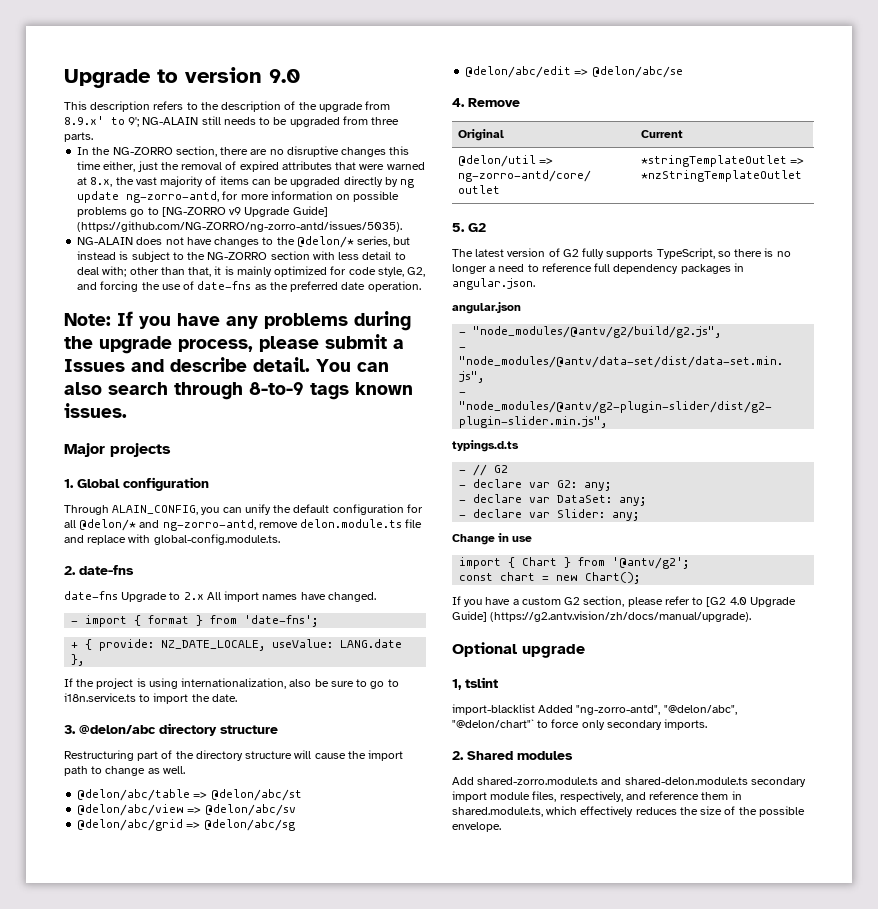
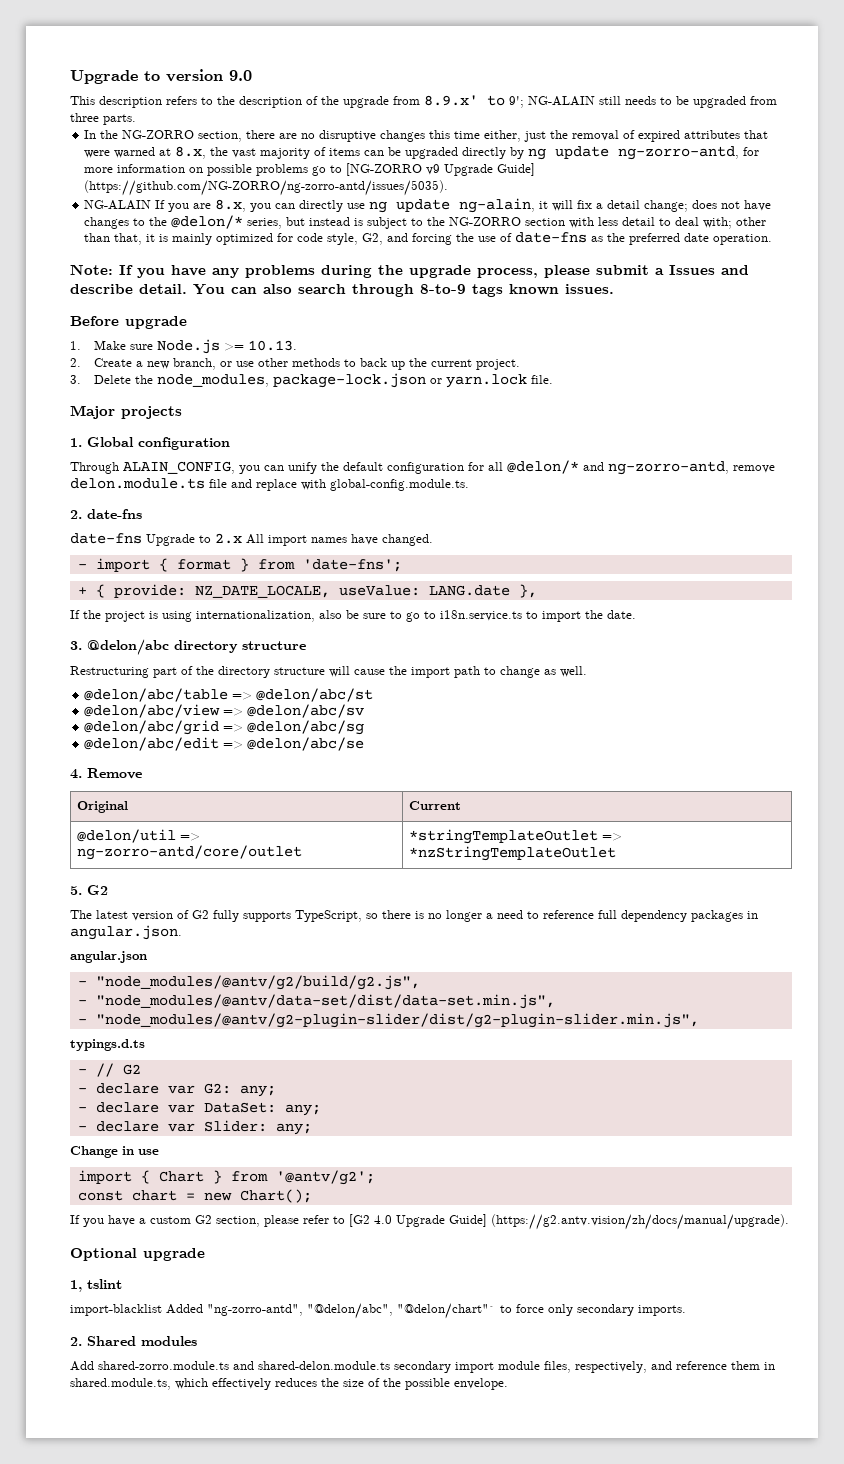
- NG-ALAIN does not have changes to the @delon/* series, but instead is subject to the NG-ZORRO section with less detail to deal with; other than that, it is mainly optimized for code style, G2, and forcing the use of date-fns as the preferred date operation.
+ NG-ALAIN If you are 8.x, you can directly use ng update ng-alain, it will fix a detail change; does not have changes to the @delon/* series, but instead is subject to the NG-ZORRO section with less detail to deal with; other than that, it is mainly optimized for code style, G2, and forcing the use of date-fns as the preferred date operation.
+ Before upgrade
+ 1. Make sure Node.js >= 10.13.
+ 2. Create a new branch, or use other methods to back up the current project.
+ 3. Delete the node_modules, package-lock.json or yarn.lock file.

